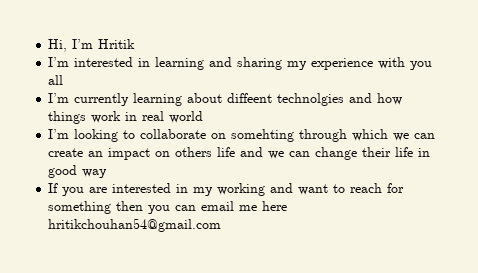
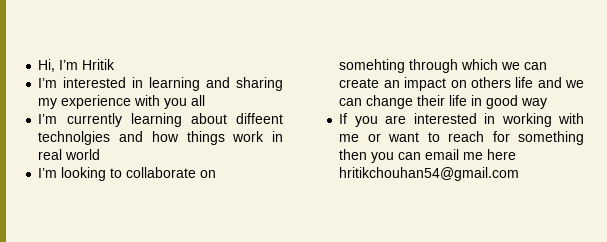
- If you are interested in my working and want to reach for something then you can email me here hritikchouhan54@gmail.com
+ If you are interested in working with me or want to reach for something then you can email me here hritikchouhan54@gmail.com

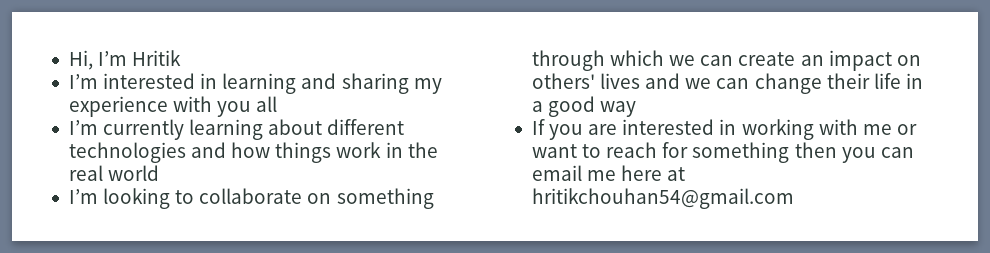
- I’m currently learning about diffeent technolgies and how things work in real world
+ I’m currently learning about different technologies and how things work in the real world
- I’m looking to collaborate on somehting through which we can create an impact on others life and we can change their life in good way
+ I’m looking to collaborate on something through which we can create an impact on others' lives and we can change their life in a good way
- If you are interested in working with me or want to reach for something then you can email me here hritikchouhan54@gmail.com
+ If you are interested in working with me or want to reach for something then you can email me here at hritikchouhan54@gmail.com

